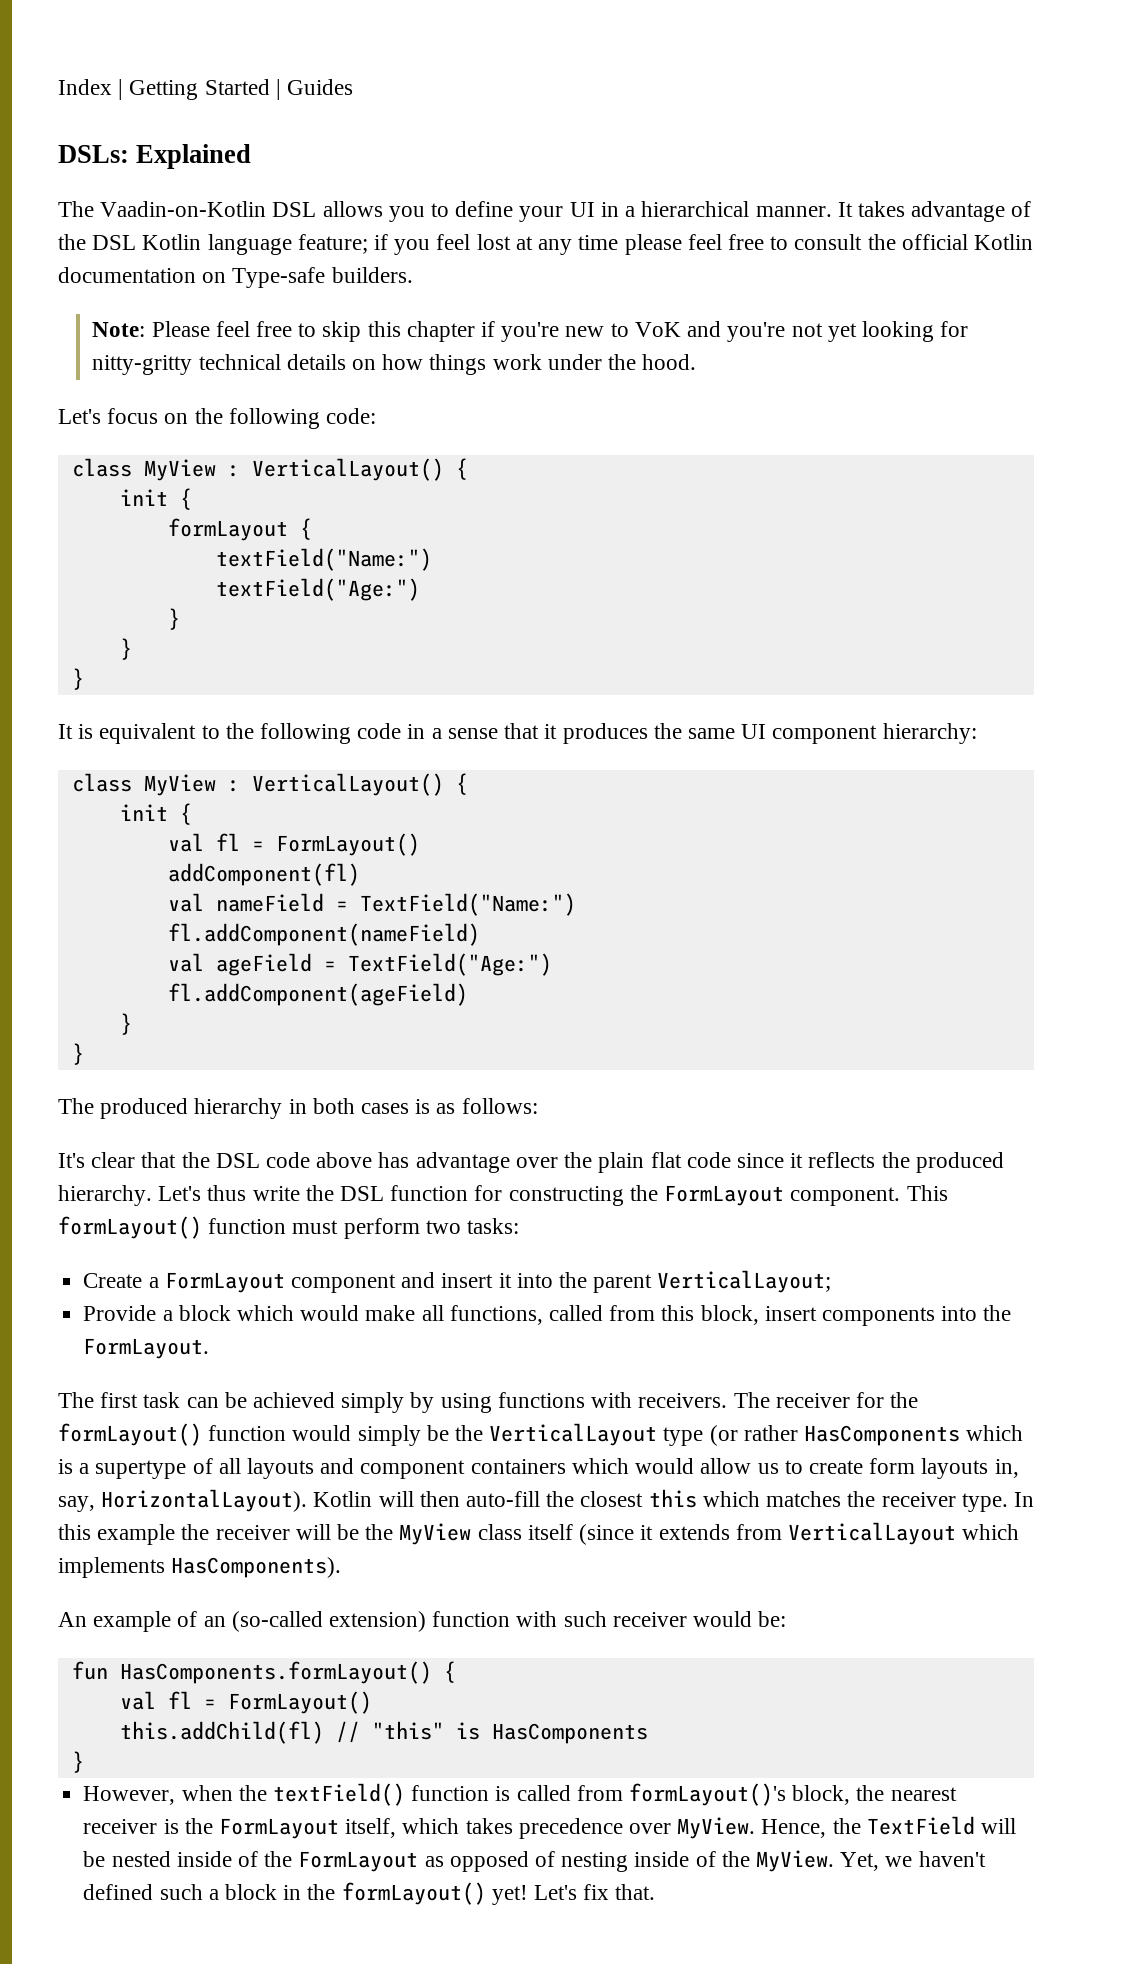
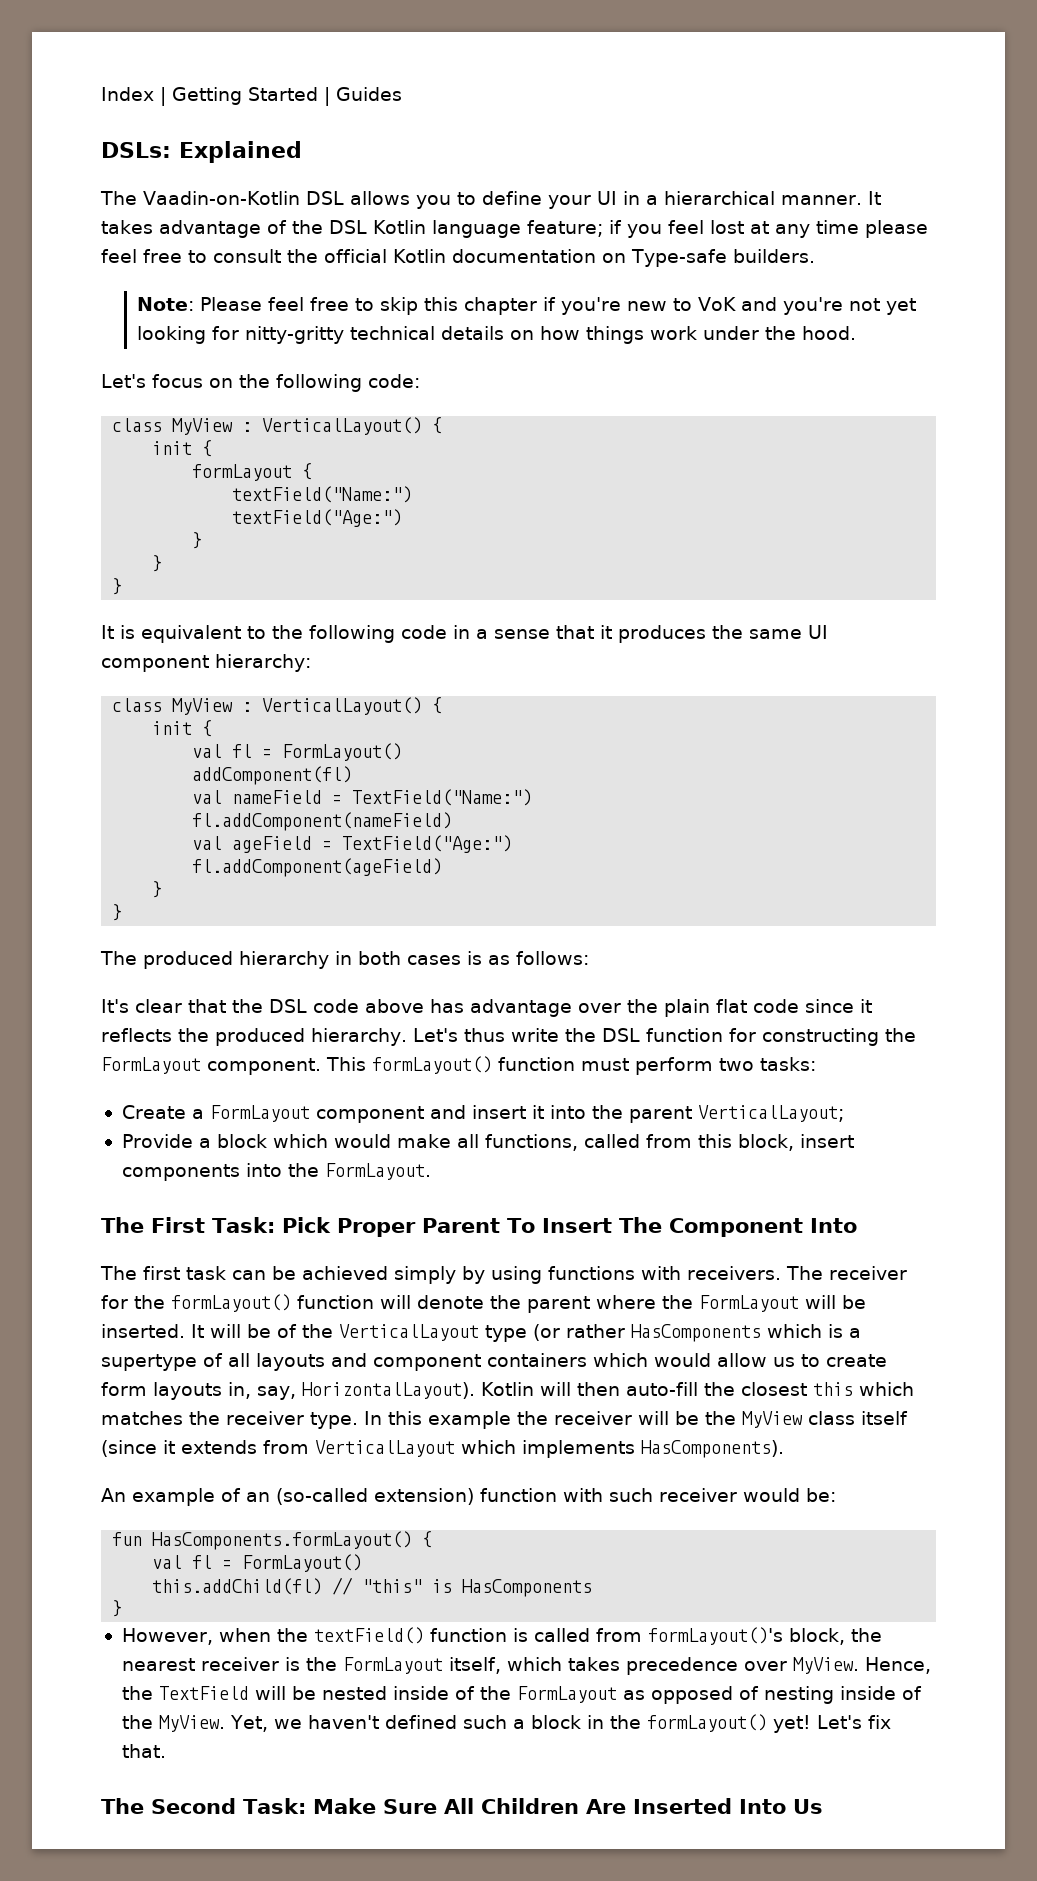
+ The First Task: Pick Proper Parent To Insert The Component Into
- The receiver for the formLayout() function would simply be the VerticalLayout type (or rather HasComponents which is a supertype of all layouts and component containers which would allow us to create form layouts in, say, HorizontalLayout).
+ The receiver for the formLayout() function will denote the parent where the FormLayout will be inserted. It will be of the VerticalLayout type (or rather HasComponents which is a supertype of all layouts and component containers which would allow us to create form layouts in, say, HorizontalLayout).
+ The Second Task: Make Sure All Children Are Inserted Into Us

